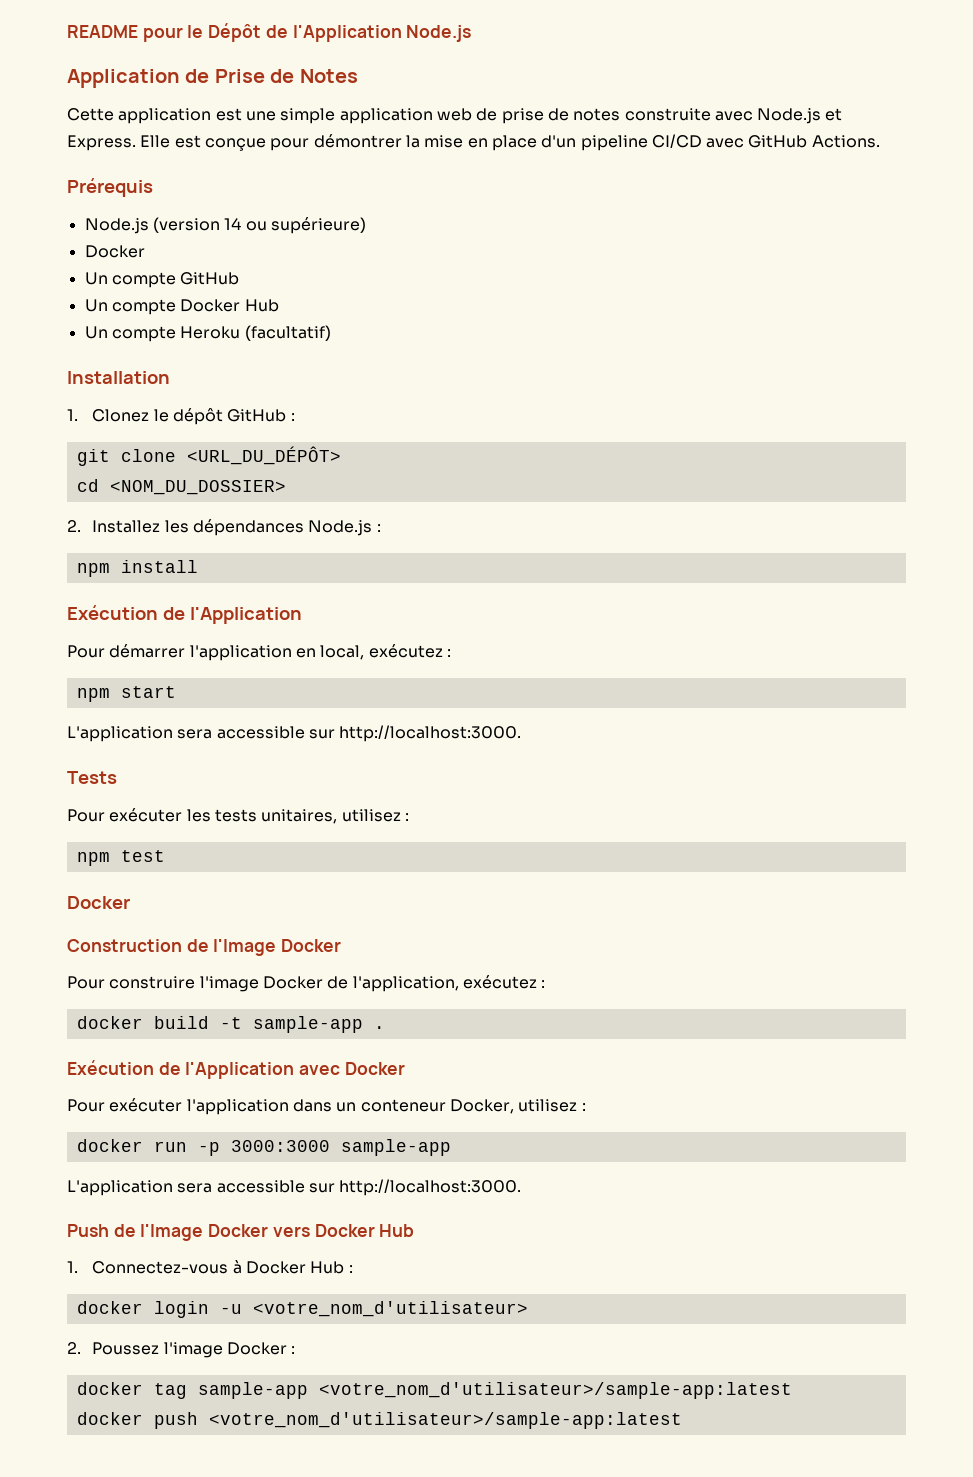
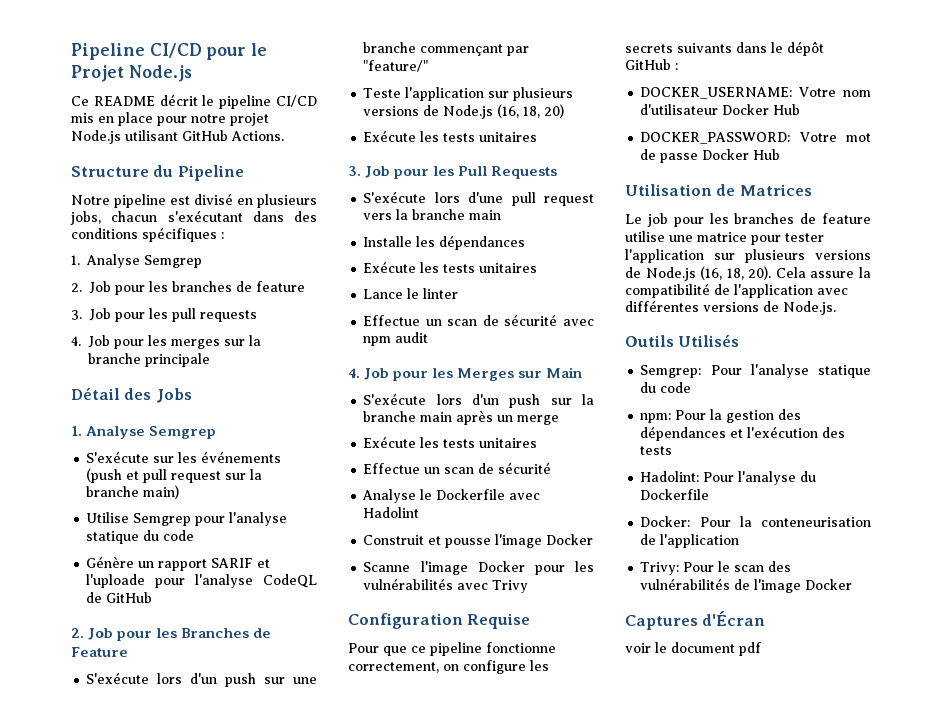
- README pour le Dépôt de l'Application Node.js
- Application de Prise de Notes
- Cette application est une simple application web de prise de notes construite avec Node.js et Express. Elle est conçue pour démontrer la mise en place d'un pipeline CI/CD avec GitHub Actions.
- Prérequis
- Node.js (version 14 ou supérieure)
- Docker
- Un compte GitHub
- Un compte Docker Hub
- Un compte Heroku (facultatif)
- Installation
- 1. Clonez le dépôt GitHub :
- git clone <URL_DU_DÉPÔT>
- cd <NOM_DU_DOSSIER>
- 2. Installez les dépendances Node.js :
- npm install
- Exécution de l'Application
- Pour démarrer l'application en local, exécutez :
- npm start
- L'application sera accessible sur http://localhost:3000.
- Tests
- Pour exécuter les tests unitaires, utilisez :
- npm test
- Docker
- Construction de l'Image Docker
- Pour construire l'image Docker de l'application, exécutez :
- docker build -t sample-app .
- Exécution de l'Application avec Docker
- Pour exécuter l'application dans un conteneur Docker, utilisez :
- docker run -p 3000:3000 sample-app
- L'application sera accessible sur http://localhost:3000.
- Push de l'Image Docker vers Docker Hub
- 1. Connectez-vous à Docker Hub :
- docker login -u <votre_nom_d'utilisateur>
- 2. Poussez l'image Docker :
- docker tag sample-app <votre_nom_d'utilisateur>/sample-app:latest
- docker push <votre_nom_d'utilisateur>/sample-app:latest
+ Pipeline CI/CD pour le Projet Node.js
+ Ce README décrit le pipeline CI/CD mis en place pour notre projet Node.js utilisant GitHub Actions.
+ Structure du Pipeline
+ Notre pipeline est divisé en plusieurs jobs, chacun s'exécutant dans des conditions spécifiques :
+ 1. Analyse Semgrep
+ 2. Job pour les branches de feature
+ 3. Job pour les pull requests
+ 4. Job pour les merges sur la branche principale
+ Détail des Jobs
+ 1. Analyse Semgrep
+ S'exécute sur les événements (push et pull request sur la branche main)
+ Utilise Semgrep pour l'analyse statique du code
+ Génère un rapport SARIF et l'uploade pour l'analyse CodeQL de GitHub
+ 2. Job pour les Branches de Feature
+ S'exécute lors d'un push sur une branche commençant par "feature/"
+ Teste l'application sur plusieurs versions de Node.js (16, 18, 20)
+ Exécute les tests unitaires
+ 3. Job pour les Pull Requests
+ S'exécute lors d'une pull request vers la branche main
+ Installe les dépendances
+ Exécute les tests unitaires
+ Lance le linter
+ Effectue un scan de sécurité avec npm audit
+ 4. Job pour les Merges sur Main
+ S'exécute lors d'un push sur la branche main après un merge
+ Exécute les tests unitaires
+ Effectue un scan de sécurité
+ Analyse le Dockerfile avec Hadolint
+ Construit et pousse l'image Docker
+ Scanne l'image Docker pour les vulnérabilités avec Trivy
+ Configuration Requise
+ Pour que ce pipeline fonctionne correctement, on configure les secrets suivants dans le dépôt GitHub :
+ DOCKER_USERNAME: Votre nom d'utilisateur Docker Hub
+ DOCKER_PASSWORD: Votre mot de passe Docker Hub
+ Utilisation de Matrices
+ Le job pour les branches de feature utilise une matrice pour tester l'application sur plusieurs versions de Node.js (16, 18, 20). Cela assure la compatibilité de l'application avec différentes versions de Node.js.
+ Outils Utilisés
+ Semgrep: Pour l'analyse statique du code
+ npm: Pour la gestion des dépendances et l'exécution des tests
+ Hadolint: Pour l'analyse du Dockerfile
+ Docker: Pour la conteneurisation de l'application
+ Trivy: Pour le scan des vulnérabilités de l'image Docker
+ Captures d'Écran
+ voir le document pdf

